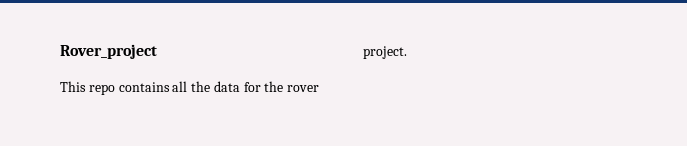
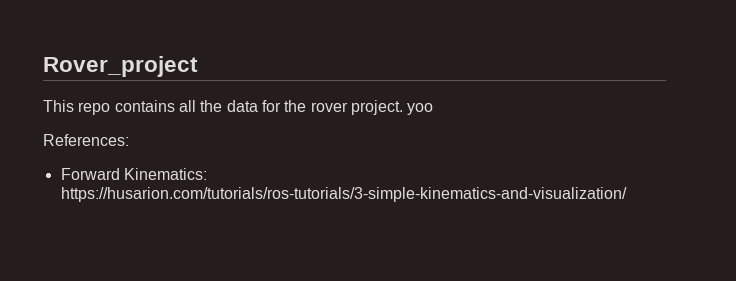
- This repo contains all the data for the rover project.
+ This repo contains all the data for the rover project. yoo
+ References:
+ Forward Kinematics: https://husarion.com/tutorials/ros-tutorials/3-simple-kinematics-and-visualization/

